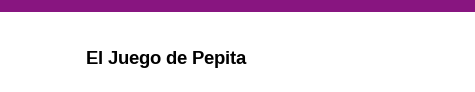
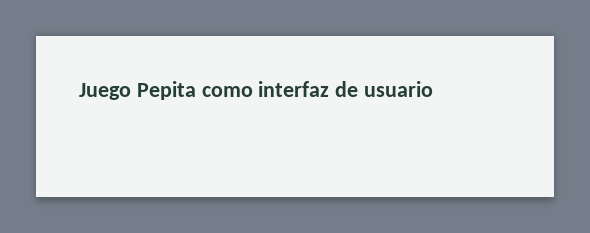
- El Juego de Pepita
+ Juego Pepita como interfaz de usuario

